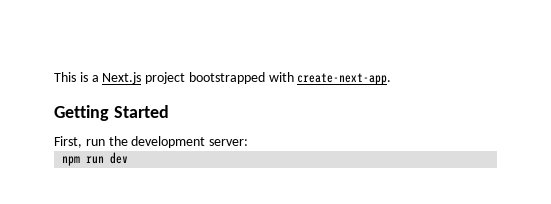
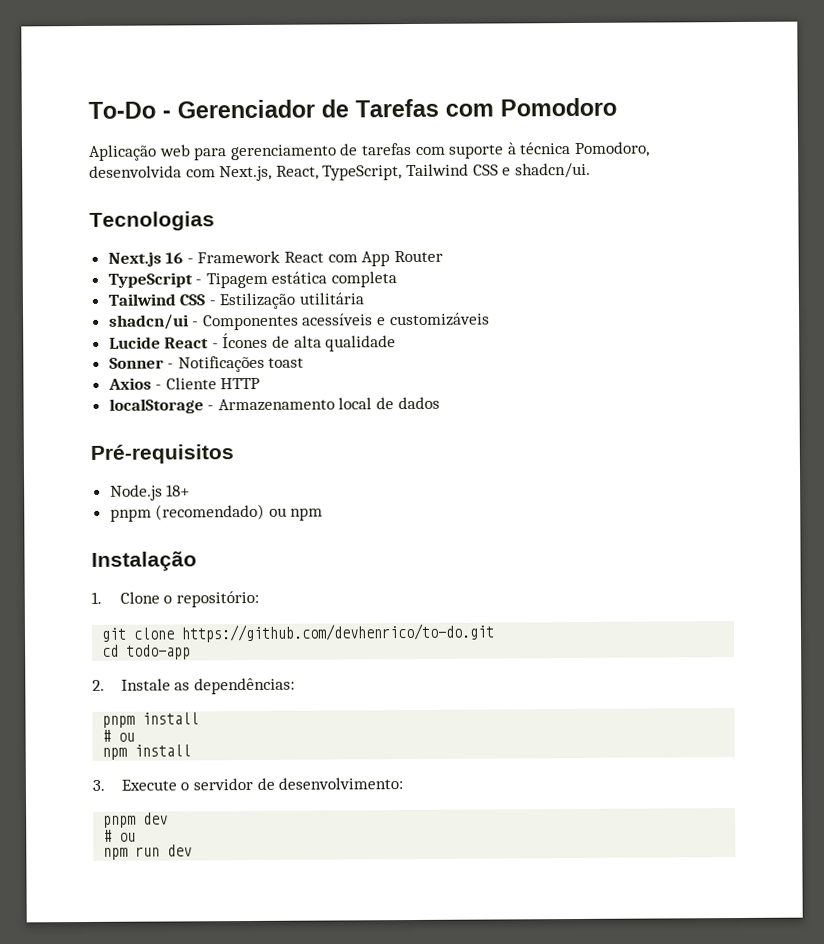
- This is a Next.js project bootstrapped with create-next-app.
- Getting Started
- First, run the development server:
+ To-Do - Gerenciador de Tarefas com Pomodoro
+ Aplicação web para gerenciamento de tarefas com suporte à técnica Pomodoro, desenvolvida com Next.js, React, TypeScript, Tailwind CSS e shadcn/ui.
+ Tecnologias
+ Next.js 16 - Framework React com App Router
+ TypeScript - Tipagem estática completa
+ Tailwind CSS - Estilização utilitária
+ shadcn/ui - Componentes acessíveis e customizáveis
+ Lucide React - Ícones de alta qualidade
+ Sonner - Notificações toast
+ Axios - Cliente HTTP
+ localStorage - Armazenamento local de dados
+ Pré-requisitos
+ Node.js 18+
+ pnpm (recomendado) ou npm
+ Instalação
+ 1. Clone o repositório:
+ git clone https://github.com/devhenrico/to-do.git
+ cd todo-app
+ 2. Instale as dependências:
+ pnpm install
+ # ou
+ npm install
+ 3. Execute o servidor de desenvolvimento:
+ pnpm dev
+ # ou

